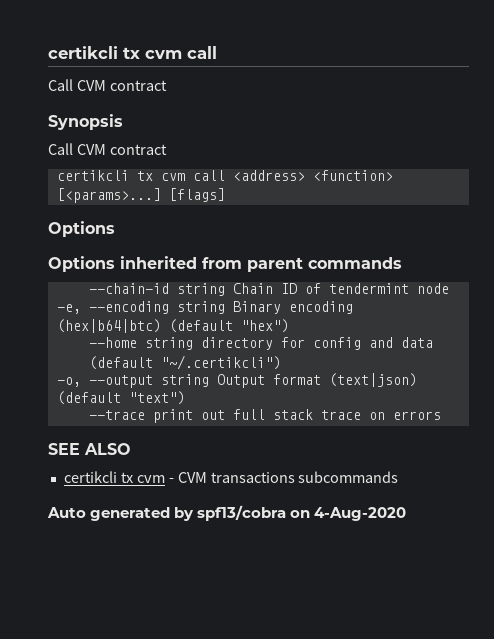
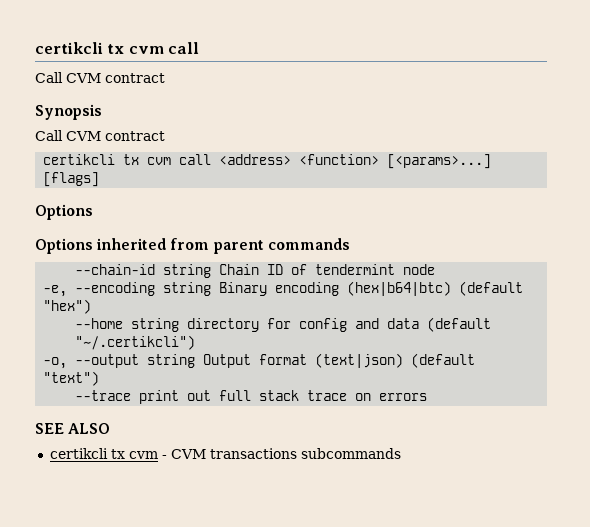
- Auto generated by spf13/cobra on 4-Aug-2020

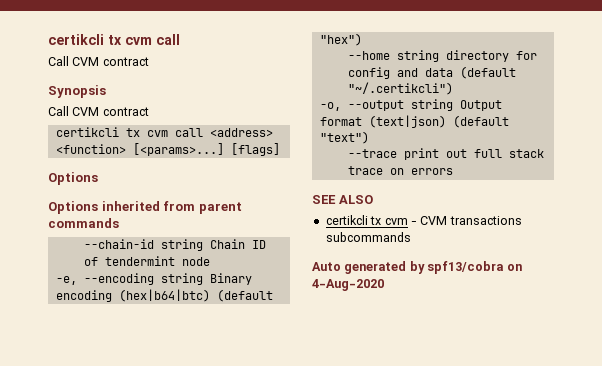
+ Auto generated by spf13/cobra on 4-Aug-2020

